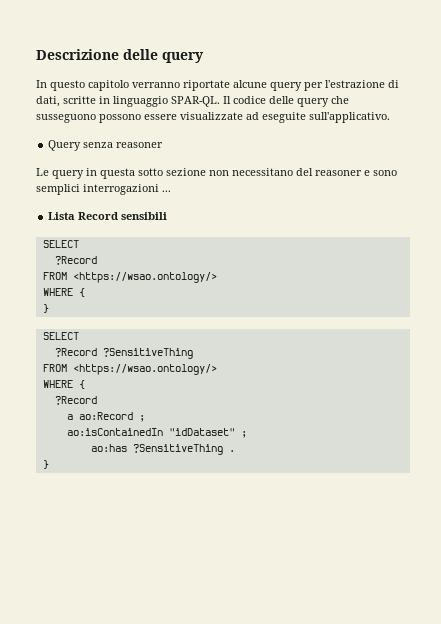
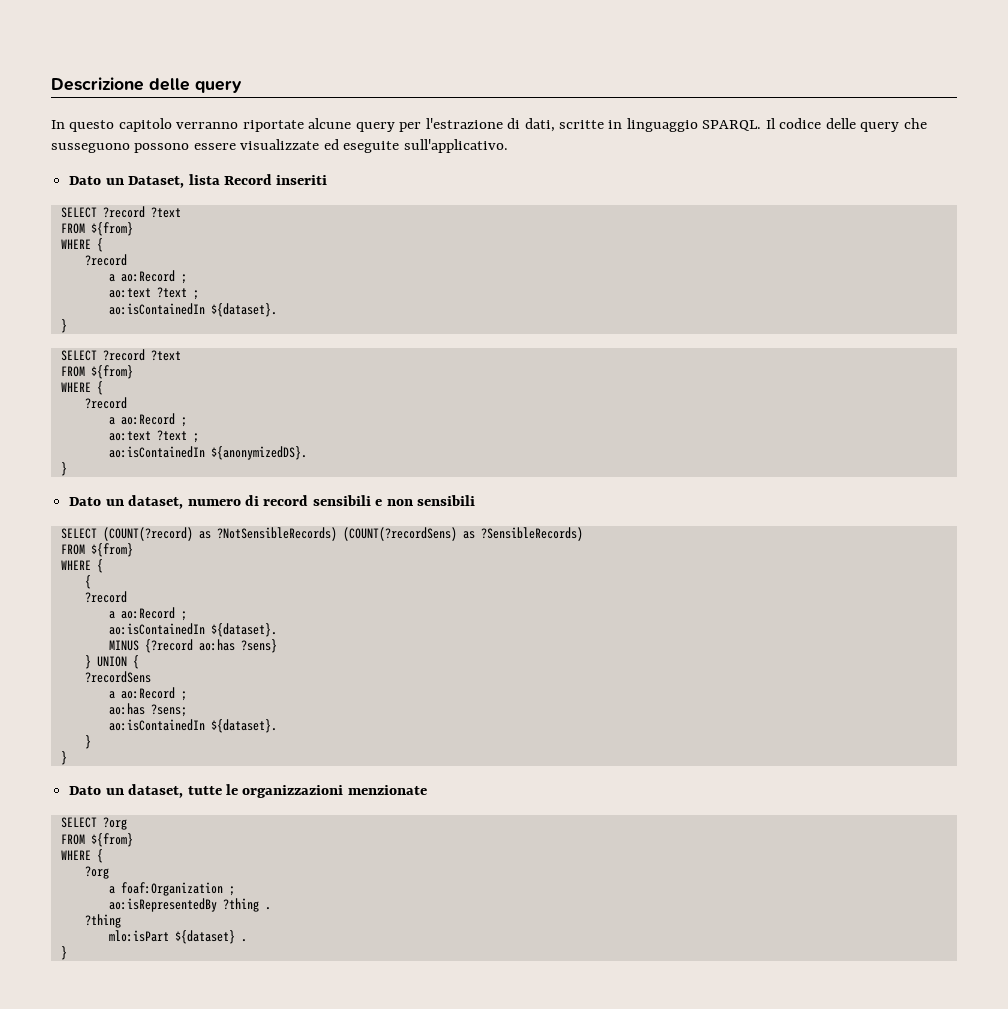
- In questo capitolo verranno riportate alcune query per l'estrazione di dati, scritte in linguaggio SPAR-QL.
+ In questo capitolo verranno riportate alcune query per l'estrazione di dati, scritte in linguaggio SPARQL.
- Il codice delle query che susseguono possono essere visualizzate ad eseguite sull'applicativo.
+ Il codice delle query che susseguono possono essere visualizzate ed eseguite sull'applicativo.
- Query senza reasoner
- Le query in questa sotto sezione non necessitano del reasoner e sono semplici interrogazioni ...
- Lista Record sensibili
- SELECT
- ?Record
- FROM <https://wsao.ontology/>
+ Dato un Dataset, lista Record inseriti
+ SELECT ?record ?text
+ FROM ${from}
  WHERE {
+ ?record
+ a ao:Record ;
+ ao:text ?text ;
+ ao:isContainedIn ${dataset}.
  }
- SELECT
- ?Record ?SensitiveThing
- FROM <https://wsao.ontology/>
+ SELECT ?record ?text
+ FROM ${from}
  WHERE {
- ?Record
+ ?record
  a ao:Record ;
- ao:isContainedIn "idDataset" ;
- ao:has ?SensitiveThing .
+ ao:text ?text ;
+ ao:isContainedIn ${anonymizedDS}.
+ }
+ Dato un dataset, numero di record sensibili e non sensibili
+ SELECT (COUNT(?record) as ?NotSensibleRecords) (COUNT(?recordSens) as ?SensibleRecords)
+ FROM ${from}
+ WHERE {
+ {
+ ?record
+ a ao:Record ;
+ ao:isContainedIn ${dataset}.
+ MINUS {?record ao:has ?sens}
+ } UNION {
+ ?recordSens
+ a ao:Record ;
+ ao:has ?sens;
+ ao:isContainedIn ${dataset}.
+ }
+ }
+ Dato un dataset, tutte le organizzazioni menzionate
+ SELECT ?org
+ FROM ${from}
+ WHERE {
+ ?org
+ a foaf:Organization ;
+ ao:isRepresentedBy ?thing .
+ ?thing
+ mlo:isPart ${dataset} .

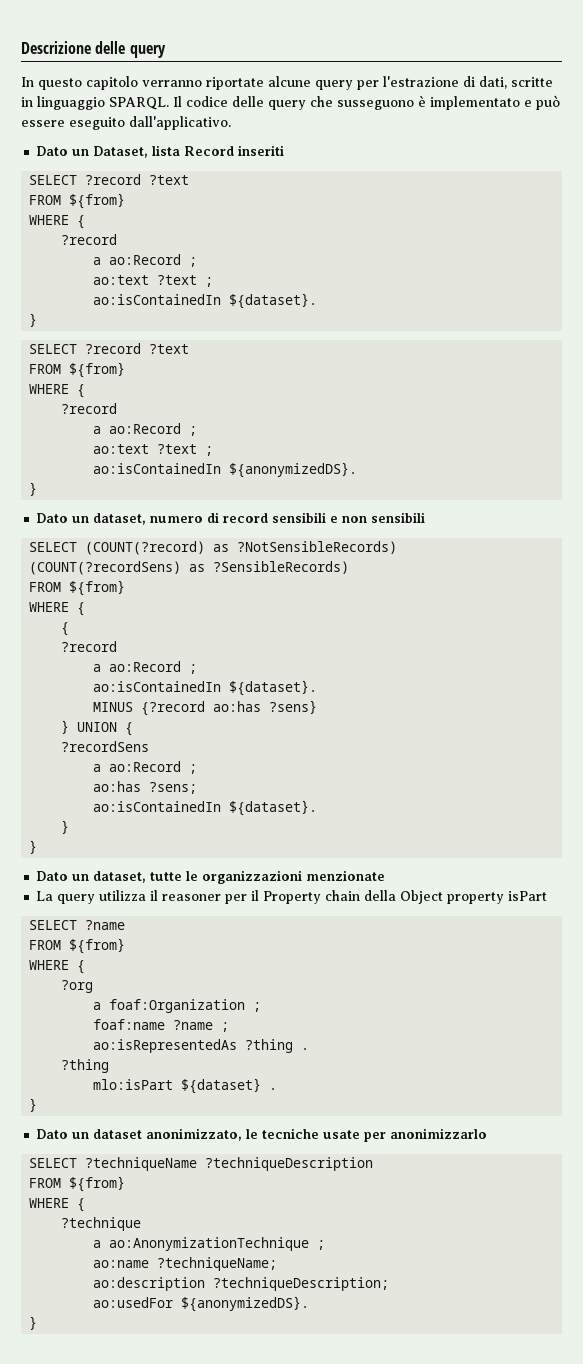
- Il codice delle query che susseguono possono essere visualizzate ed eseguite sull'applicativo.
+ Il codice delle query che susseguono è implementato e può essere eseguito dall'applicativo.
- SELECT ?org
+ La query utilizza il reasoner per il Property chain della Object property isPart
+ SELECT ?name
- ao:isRepresentedBy ?thing .
+ foaf:name ?name ;
+ ao:isRepresentedAs ?thing .
+ Dato un dataset anonimizzato, le tecniche usate per anonimizzarlo
+ SELECT ?techniqueName ?techniqueDescription
+ FROM ${from}
+ WHERE {
+ ?technique
+ a ao:AnonymizationTechnique ;
+ ao:name ?techniqueName;
+ ao:description ?techniqueDescription;
+ ao:usedFor ${anonymizedDS}.
+ }

